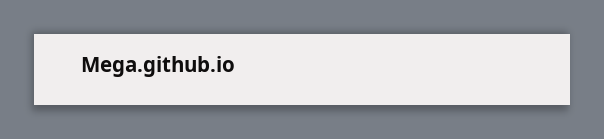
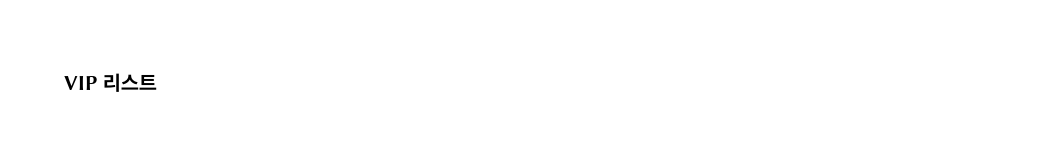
- Mega.github.io
+ VIP 리스트

